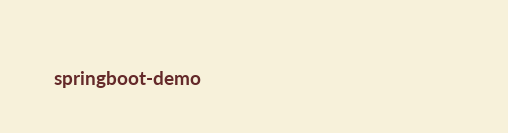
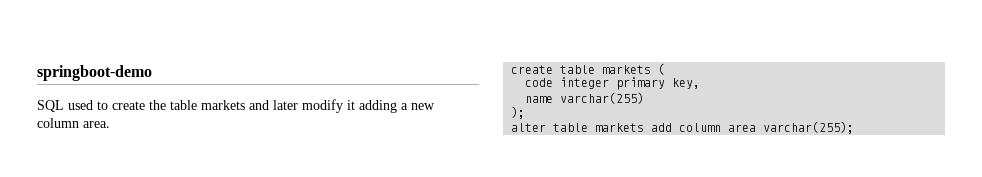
+ SQL used to create the table markets and later modify it adding a new column area.
+ create table markets (
+ code integer primary key,
+ name varchar(255)
+ );
+ alter table markets add column area varchar(255);

